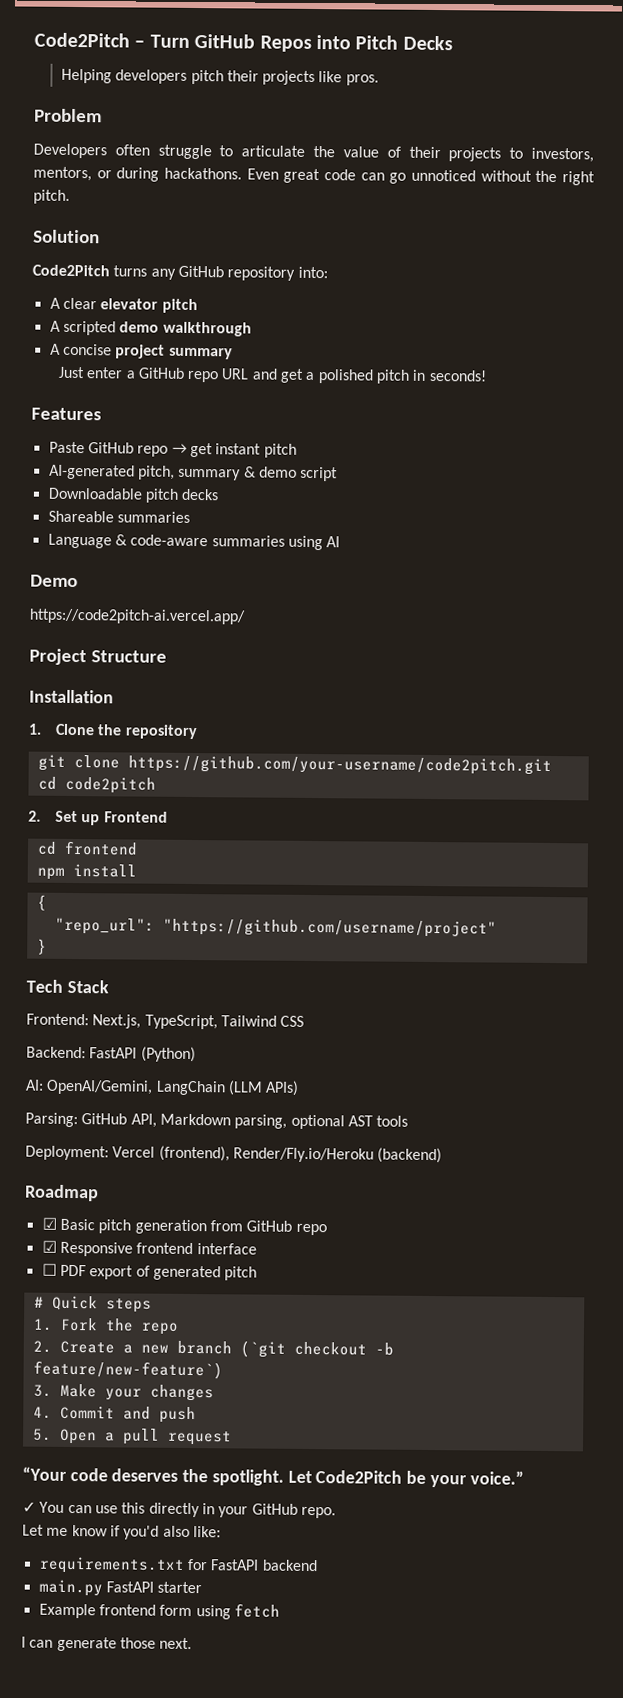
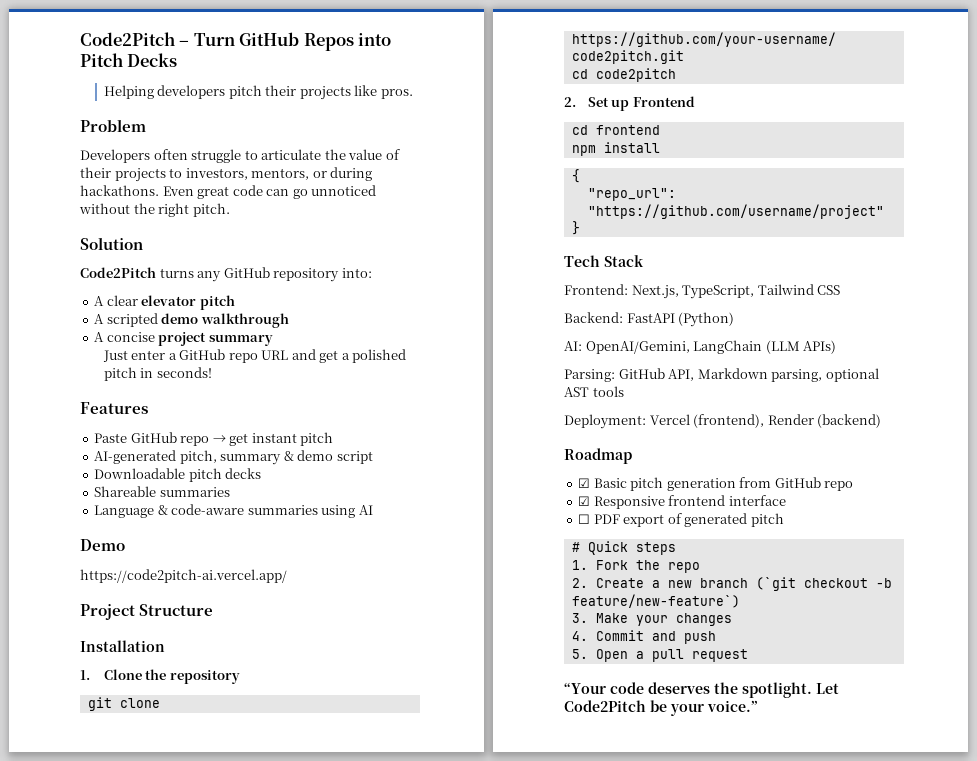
- Deployment: Vercel (frontend), Render/Fly.io/Heroku (backend)
+ Deployment: Vercel (frontend), Render (backend)
- ✓ You can use this directly in your GitHub repo.
- Let me know if you'd also like:
- requirements.txt for FastAPI backend
- main.py FastAPI starter
- Example frontend form using fetch
- I can generate those next.

